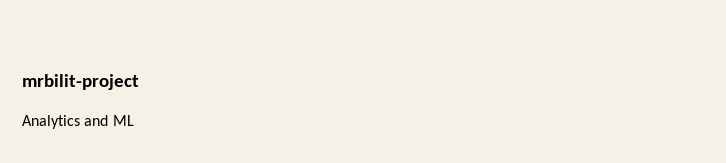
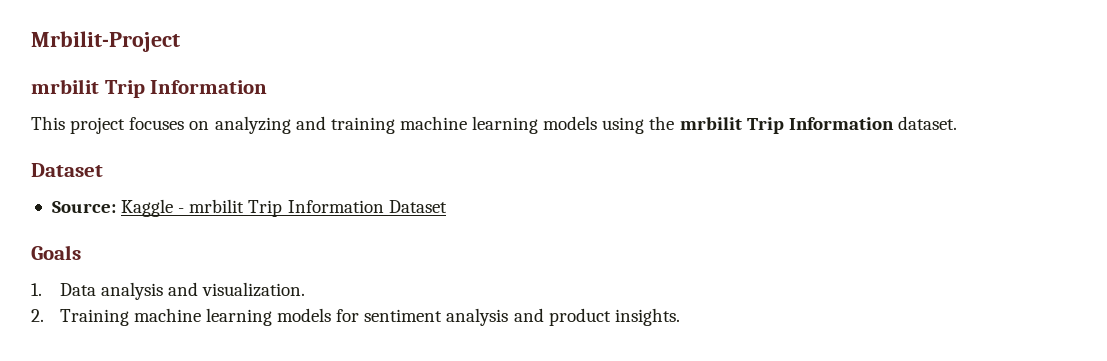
- mrbilit-project
- Analytics and ML
+ Mrbilit-Project
+ mrbilit Trip Information
+ This project focuses on analyzing and training machine learning models using the mrbilit Trip Information dataset.
+ Dataset
+ Source: Kaggle - mrbilit Trip Information Dataset
+ Goals
+ 1. Data analysis and visualization.
+ 2. Training machine learning models for sentiment analysis and product insights.

